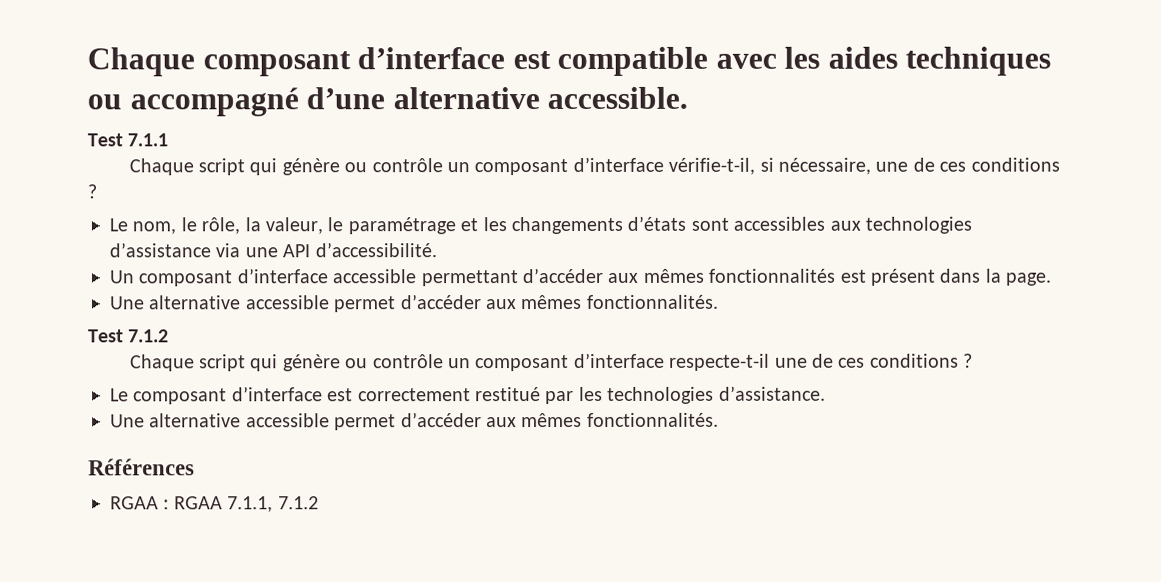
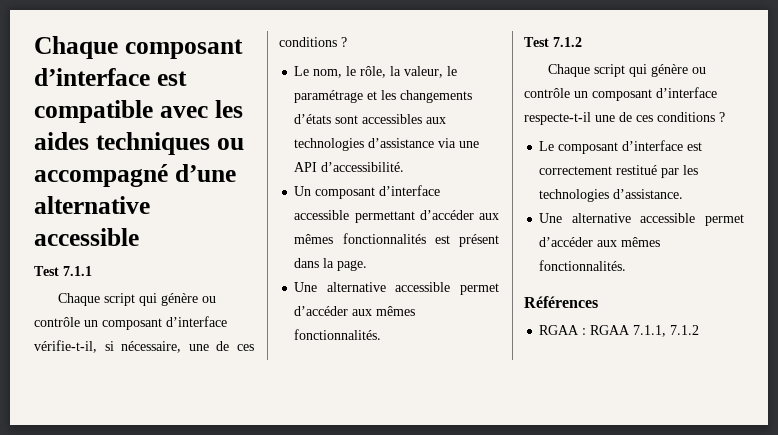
- Chaque composant d’interface est compatible avec les aides techniques ou accompagné d’une alternative accessible.
+ Chaque composant d’interface est compatible avec les aides techniques ou accompagné d’une alternative accessible

